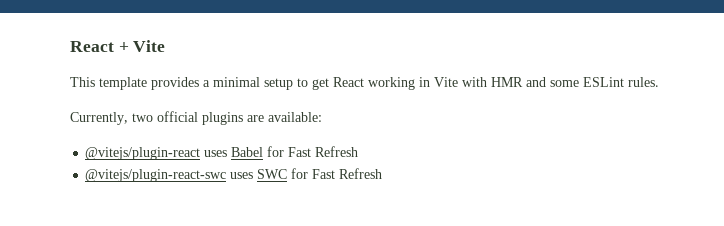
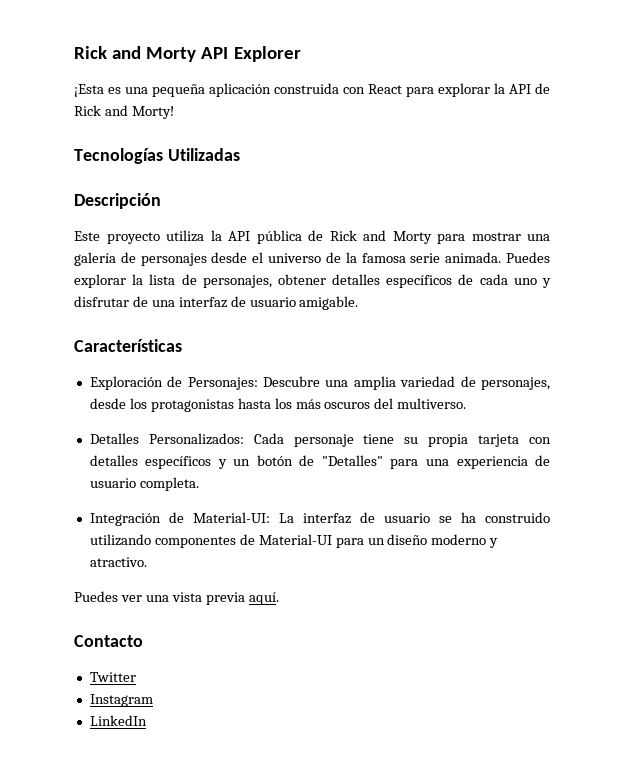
- React + Vite
- This template provides a minimal setup to get React working in Vite with HMR and some ESLint rules.
- Currently, two official plugins are available:
- @vitejs/plugin-react uses Babel for Fast Refresh
- @vitejs/plugin-react-swc uses SWC for Fast Refresh
+ Rick and Morty API Explorer
+ ¡Esta es una pequeña aplicación construida con React para explorar la API de Rick and Morty!
+ Tecnologías Utilizadas
+ Descripción
+ Este proyecto utiliza la API pública de Rick and Morty para mostrar una galería de personajes desde el universo de la famosa serie animada. Puedes explorar la lista de personajes, obtener detalles específicos de cada uno y disfrutar de una interfaz de usuario amigable.
+ Características
+ Exploración de Personajes: Descubre una amplia variedad de personajes, desde los protagonistas hasta los más oscuros del multiverso.
+ Detalles Personalizados: Cada personaje tiene su propia tarjeta con detalles específicos y un botón de "Detalles" para una experiencia de usuario completa.
+ Integración de Material-UI: La interfaz de usuario se ha construido utilizando componentes de Material-UI para un diseño moderno y atractivo.
+ Puedes ver una vista previa aquí.
+ Contacto
+ Twitter
+ Instagram
+ LinkedIn

